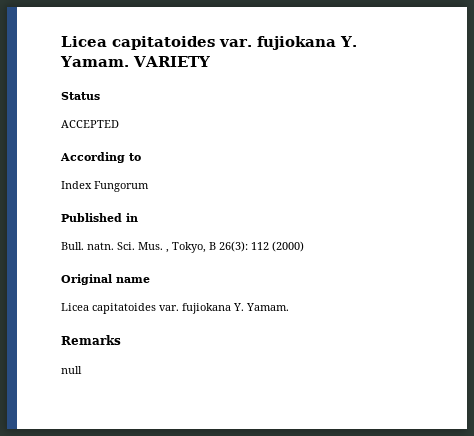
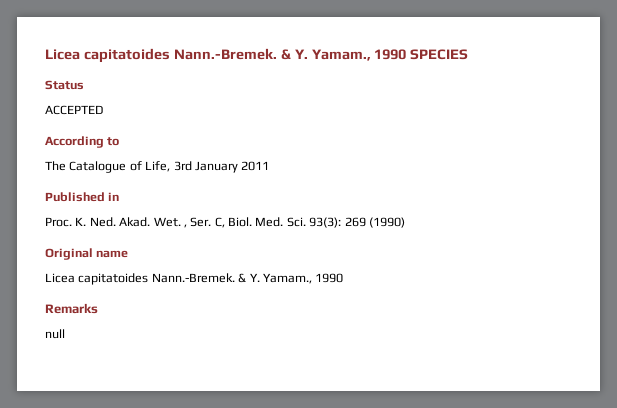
- Licea capitatoides var. fujiokana Y. Yamam. VARIETY
+ Licea capitatoides Nann.-Bremek. & Y. Yamam., 1990 SPECIES
  Status
  ACCEPTED
  According to
- Index Fungorum
+ The Catalogue of Life, 3rd January 2011
  Published in
- Bull. natn. Sci. Mus. , Tokyo, B 26(3): 112 (2000)
+ Proc. K. Ned. Akad. Wet. , Ser. C, Biol. Med. Sci. 93(3): 269 (1990)
  Original name
- Licea capitatoides var. fujiokana Y. Yamam.
+ Licea capitatoides Nann.-Bremek. & Y. Yamam., 1990

